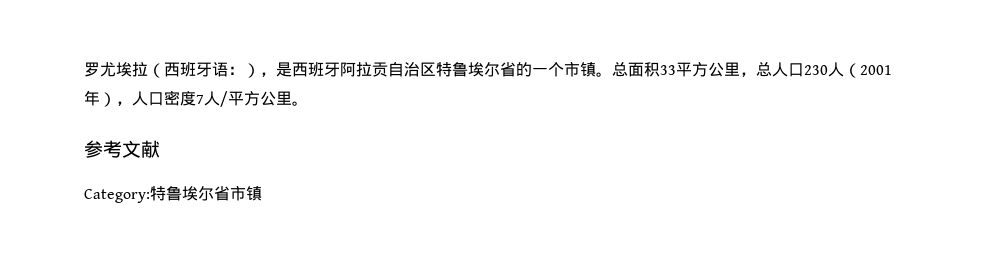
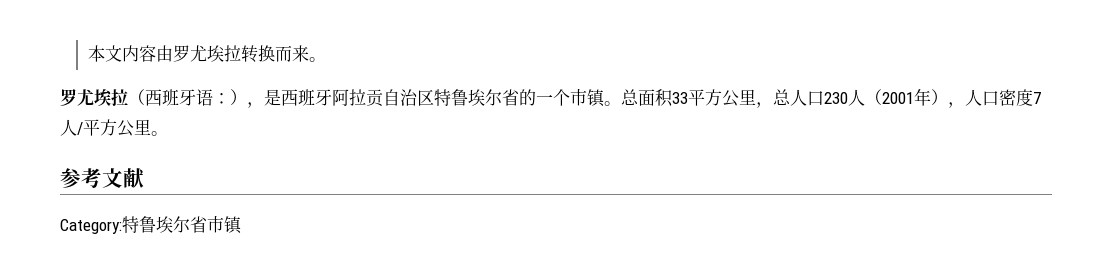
+ 本文内容由罗尤埃拉转换而来。

